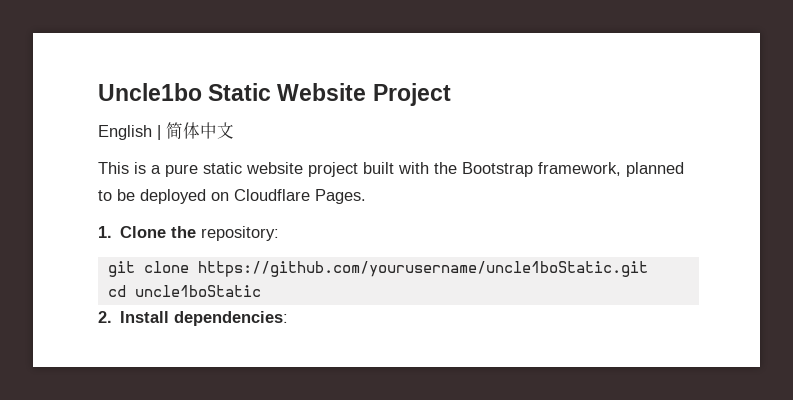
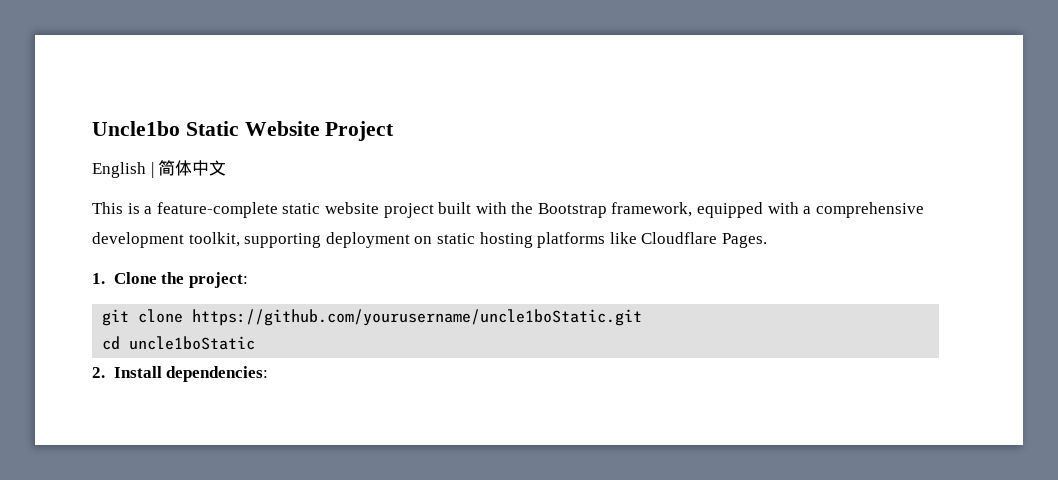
- This is a pure static website project built with the Bootstrap framework, planned to be deployed on Cloudflare Pages.
+ This is a feature-complete static website project built with the Bootstrap framework, equipped with a comprehensive development toolkit, supporting deployment on static hosting platforms like Cloudflare Pages.
- 1. Clone the repository:
+ 1. Clone the project:

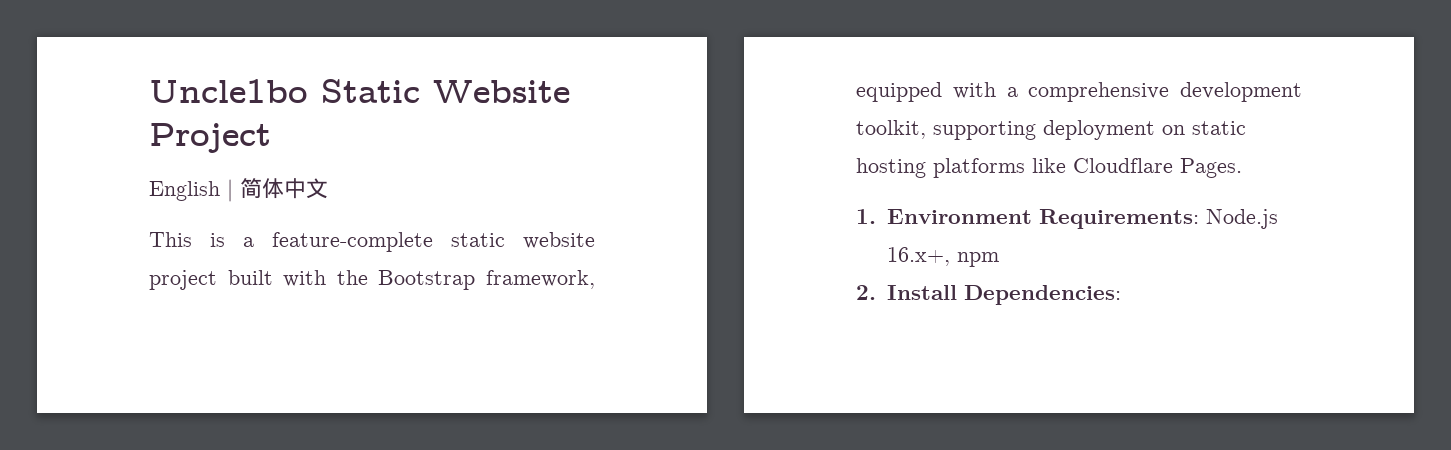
- 1. Clone the project:
- git clone https://github.com/yourusername/uncle1boStatic.git
- cd uncle1boStatic
+ 1. Environment Requirements: Node.js 16.x+, npm
- 2. Install dependencies:
+ 2. Install Dependencies:

